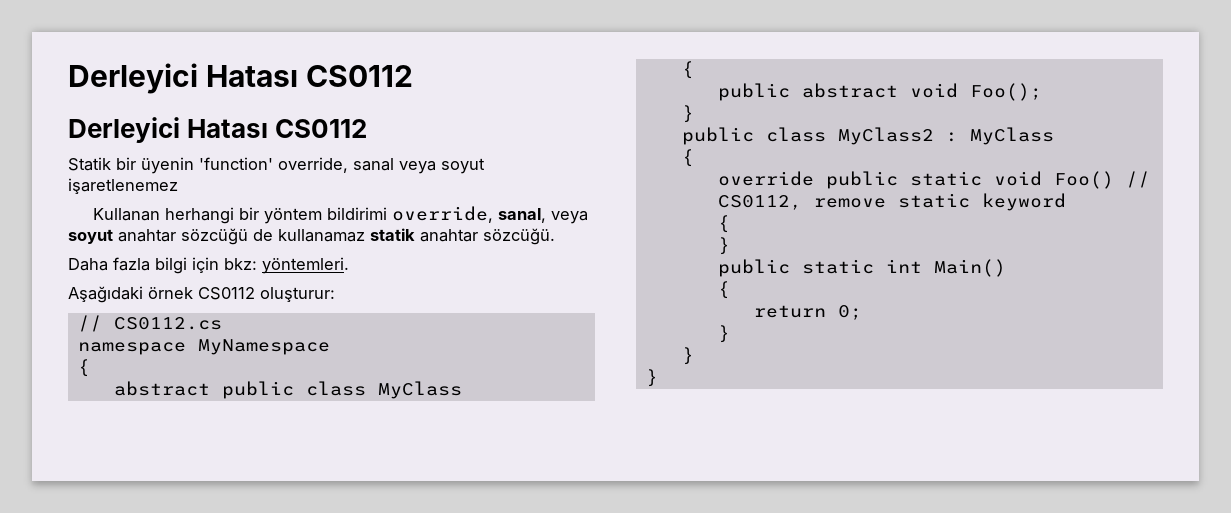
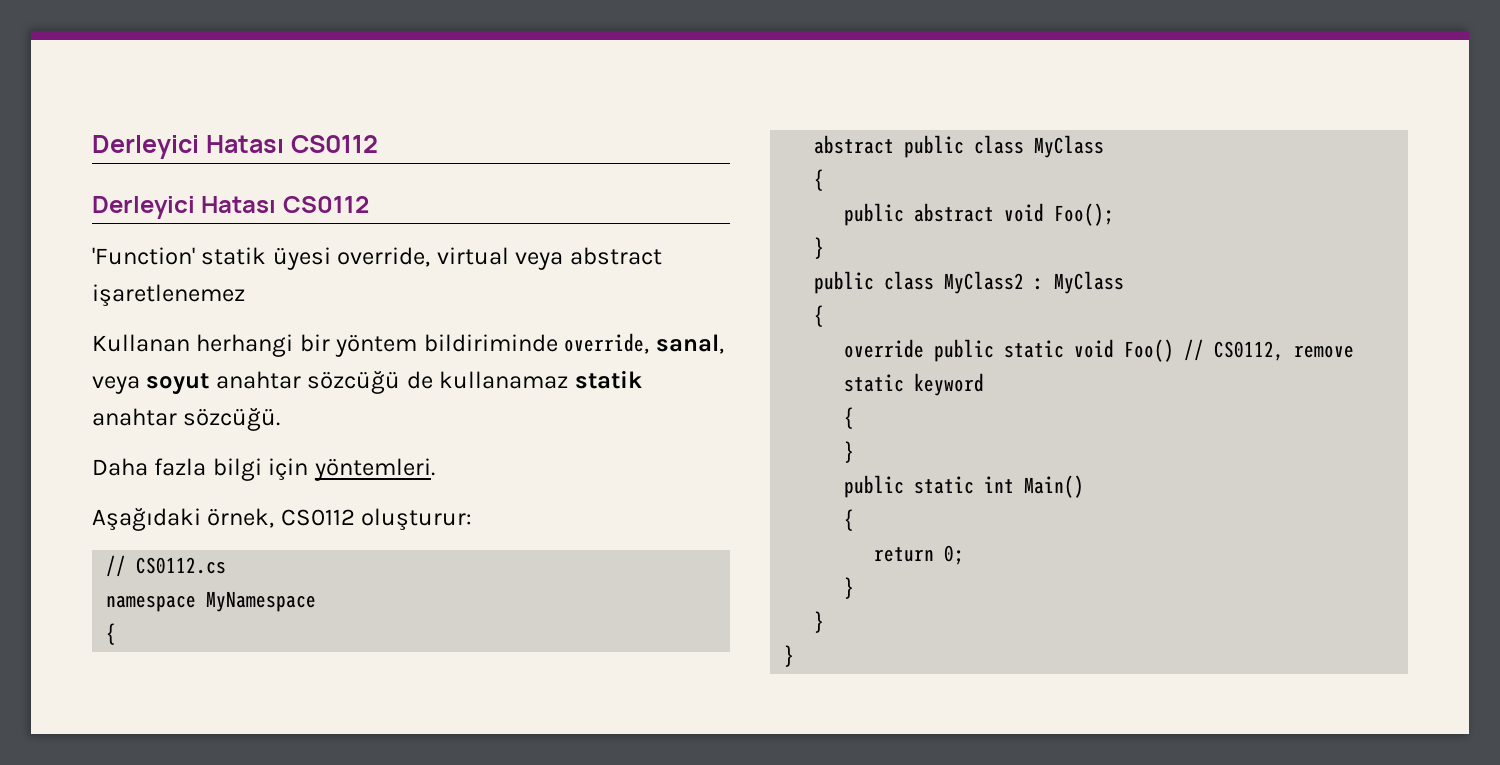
- Statik bir üyenin 'function' override, sanal veya soyut işaretlenemez
+ 'Function' statik üyesi override, virtual veya abstract işaretlenemez
- Kullanan herhangi bir yöntem bildirimi override, sanal, veya soyut anahtar sözcüğü de kullanamaz statik anahtar sözcüğü.
+ Kullanan herhangi bir yöntem bildiriminde override, sanal, veya soyut anahtar sözcüğü de kullanamaz statik anahtar sözcüğü.
- Daha fazla bilgi için bkz: yöntemleri.
+ Daha fazla bilgi için yöntemleri.
- Aşağıdaki örnek CS0112 oluşturur:
+ Aşağıdaki örnek, CS0112 oluşturur:

